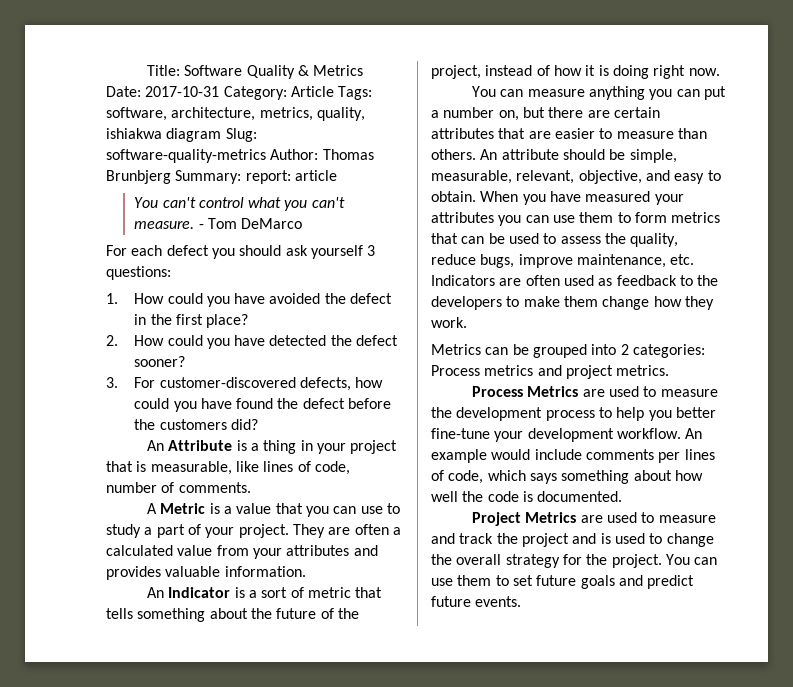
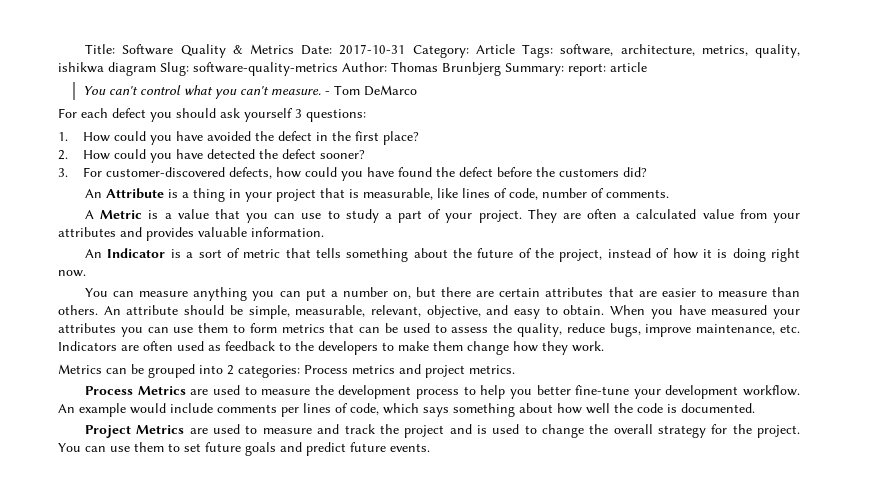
- Title: Software Quality & Metrics Date: 2017-10-31 Category: Article Tags: software, architecture, metrics, quality, ishiakwa diagram Slug: software-quality-metrics Author: Thomas Brunbjerg Summary: report: article
+ Title: Software Quality & Metrics Date: 2017-10-31 Category: Article Tags: software, architecture, metrics, quality, ishikwa diagram Slug: software-quality-metrics Author: Thomas Brunbjerg Summary: report: article

